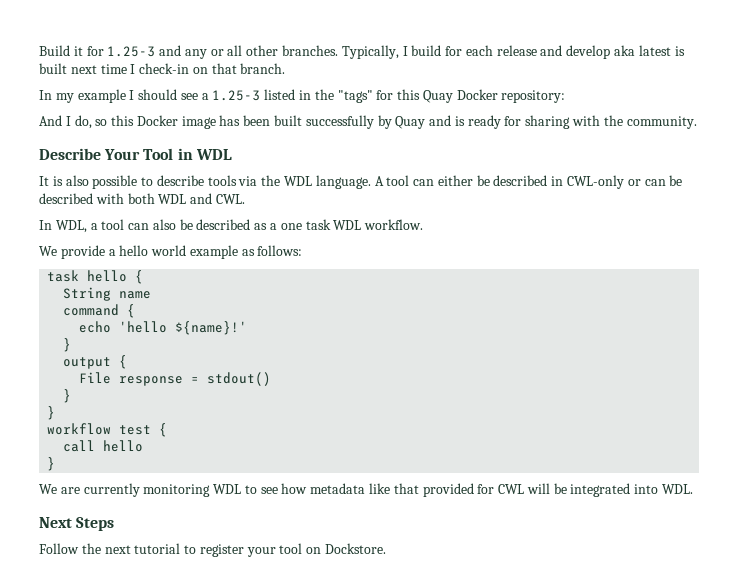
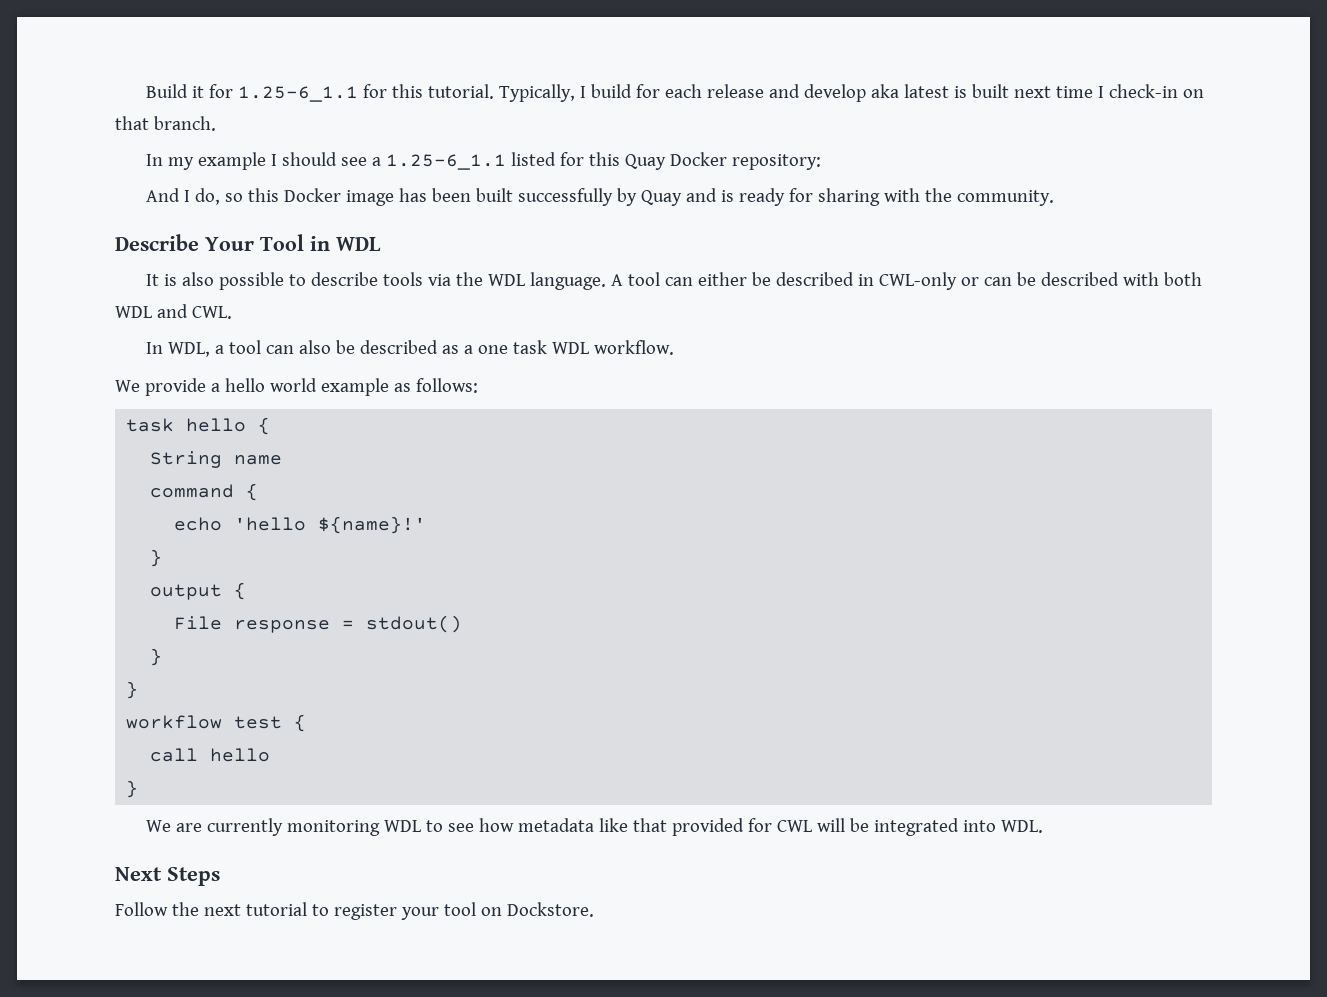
- Build it for 1.25-3 and any or all other branches.
+ Build it for 1.25-6_1.1 for this tutorial.
- In my example I should see a 1.25-3 listed in the "tags" for this Quay Docker repository:
+ In my example I should see a 1.25-6_1.1 listed for this Quay Docker repository:

